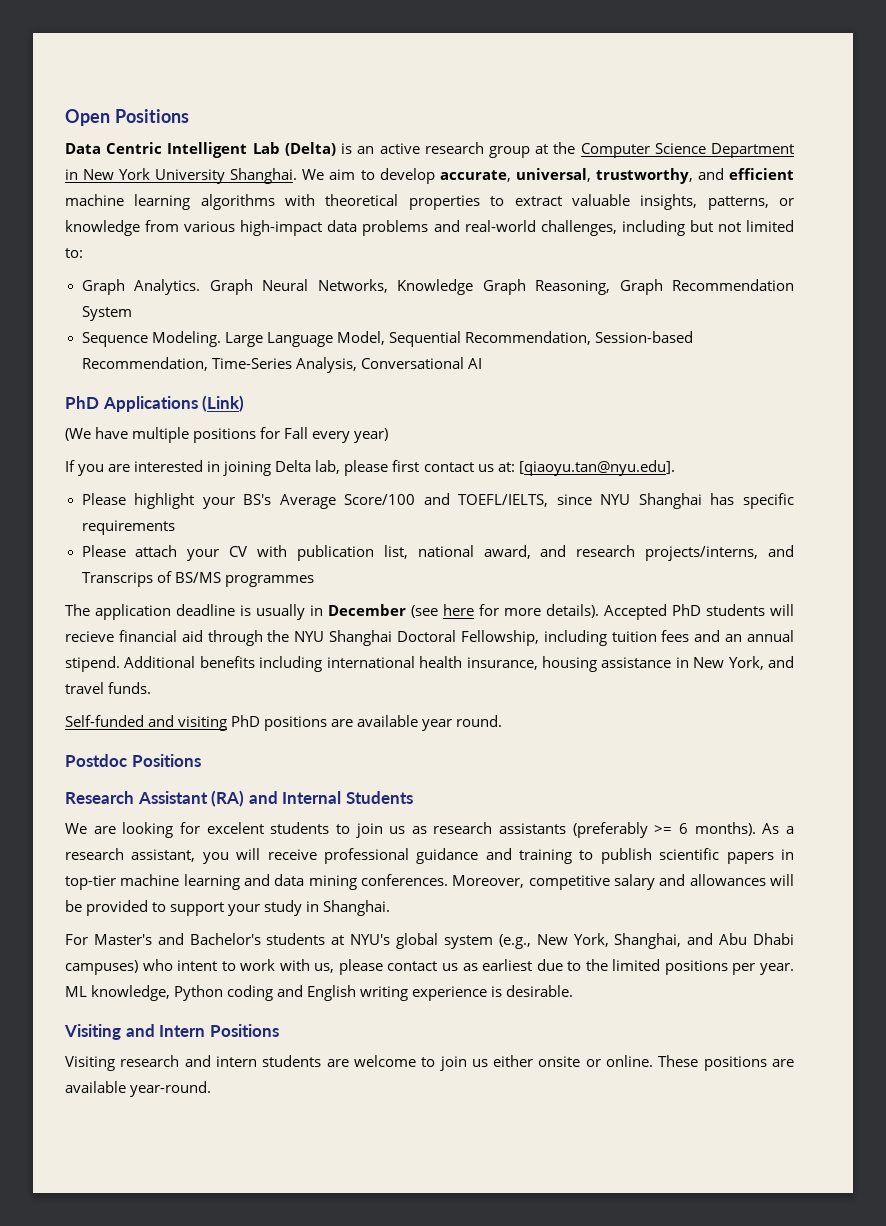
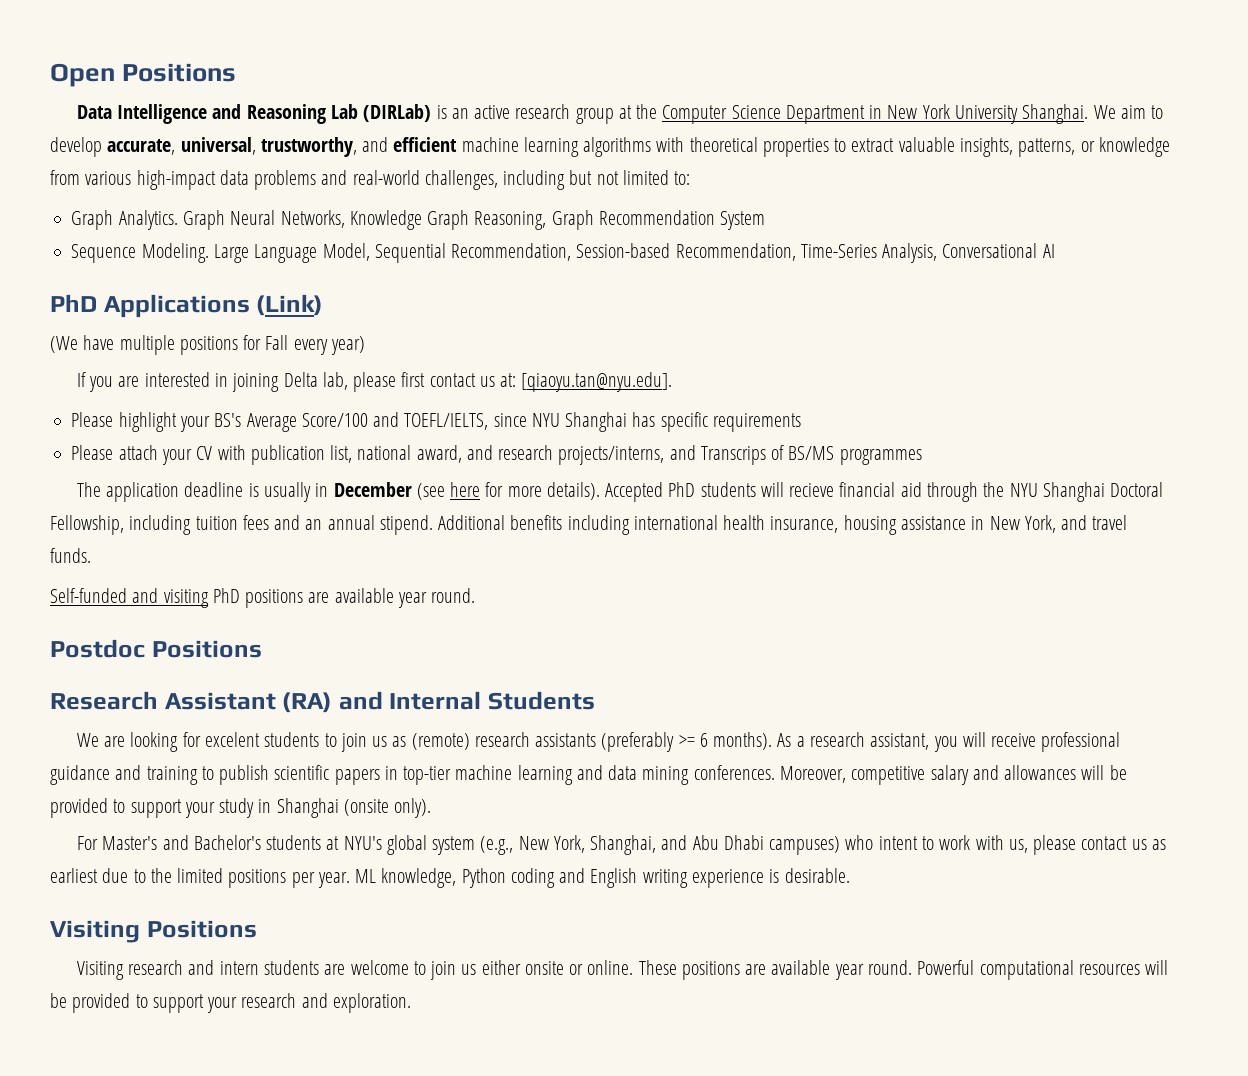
- Data Centric Intelligent Lab (Delta) is an active research group at the Computer Science Department in New York University Shanghai.
+ Data Intelligence and Reasoning Lab (DIRLab) is an active research group at the Computer Science Department in New York University Shanghai.
- We are looking for excelent students to join us as research assistants (preferably >= 6 months).
+ We are looking for excelent students to join us as (remote) research assistants (preferably >= 6 months).
- Moreover, competitive salary and allowances will be provided to support your study in Shanghai.
+ Moreover, competitive salary and allowances will be provided to support your study in Shanghai (onsite only).
- Visiting and Intern Positions
+ Visiting Positions
- These positions are available year-round.
+ These positions are available year round. Powerful computational resources will be provided to support your research and exploration.

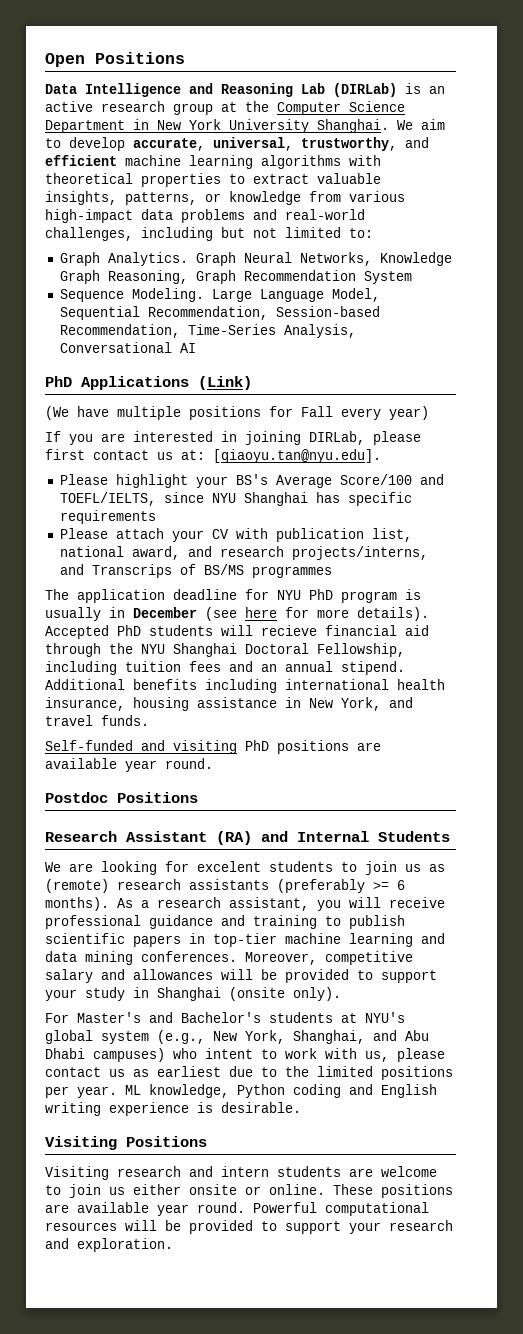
- If you are interested in joining Delta lab, please first contact us at: [qiaoyu.tan@nyu.edu].
+ If you are interested in joining DIRLab, please first contact us at: [qiaoyu.tan@nyu.edu].
- The application deadline is usually in December (see here for more details).
+ The application deadline for NYU PhD program is usually in December (see here for more details).

